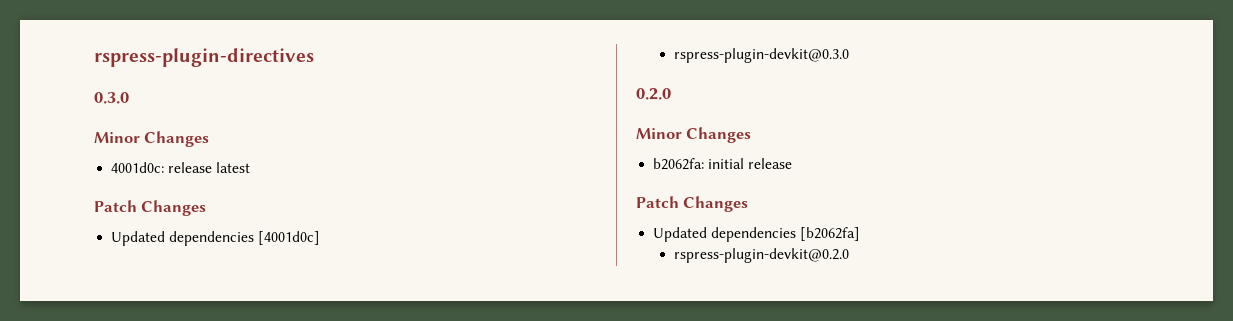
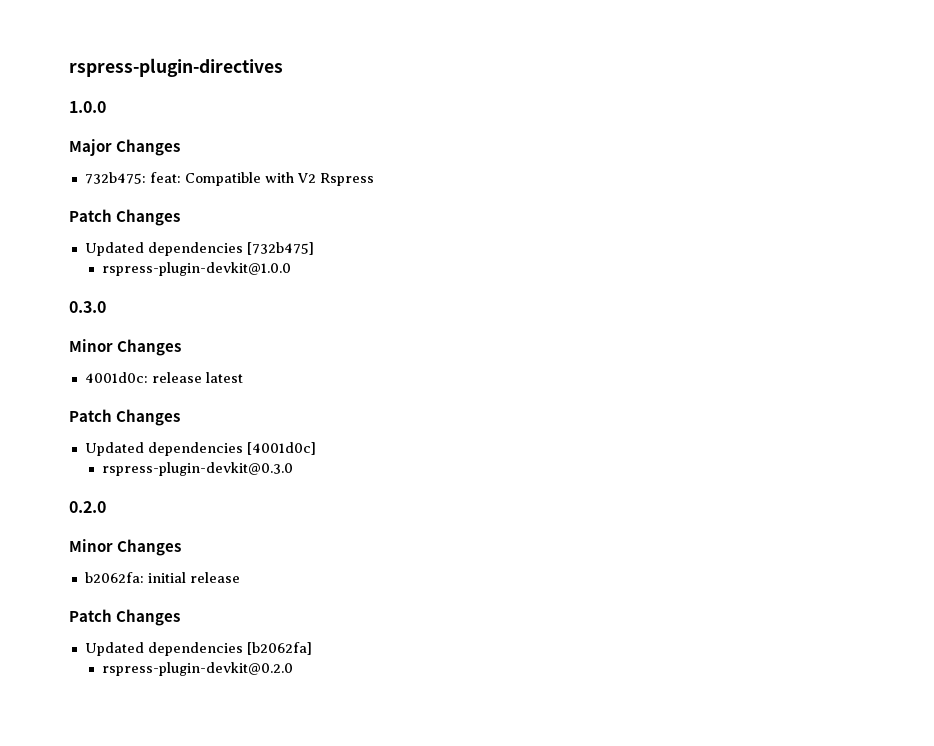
+ 1.0.0
+ Major Changes
+ 732b475: feat: Compatible with V2 Rspress
+ Patch Changes
+ Updated dependencies [732b475]
+ rspress-plugin-devkit@1.0.0

